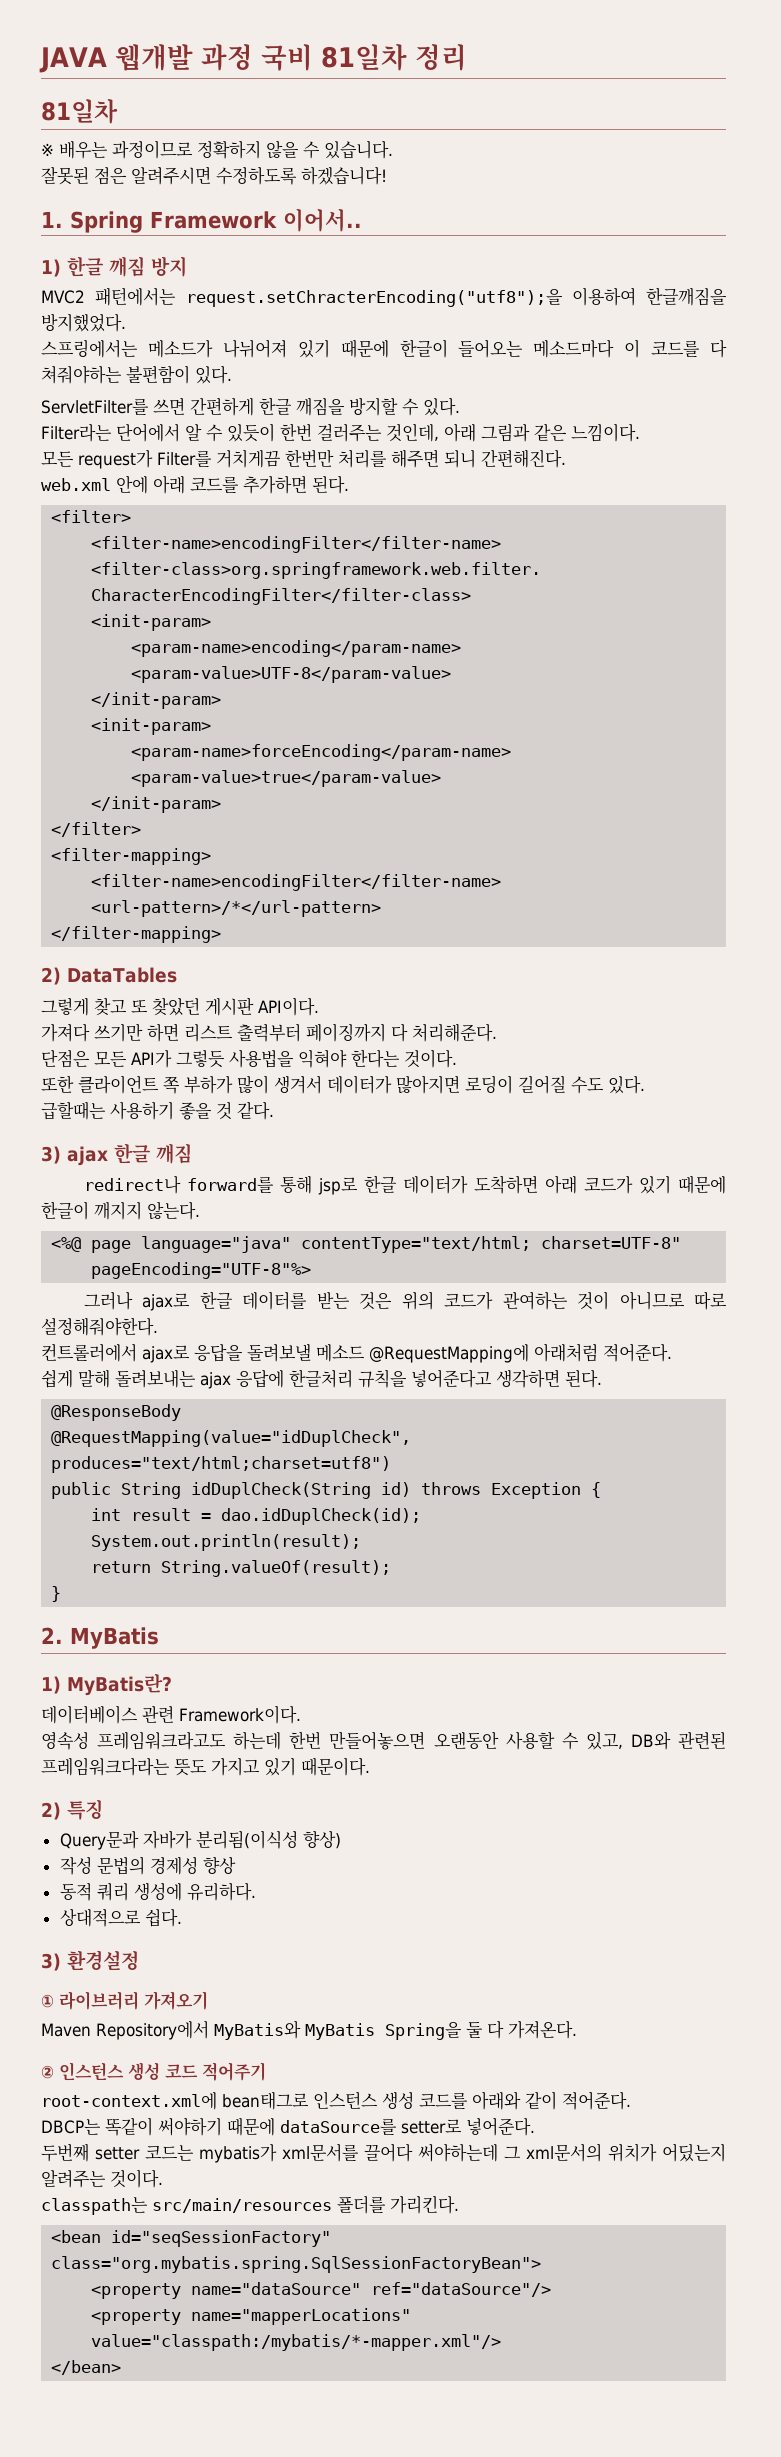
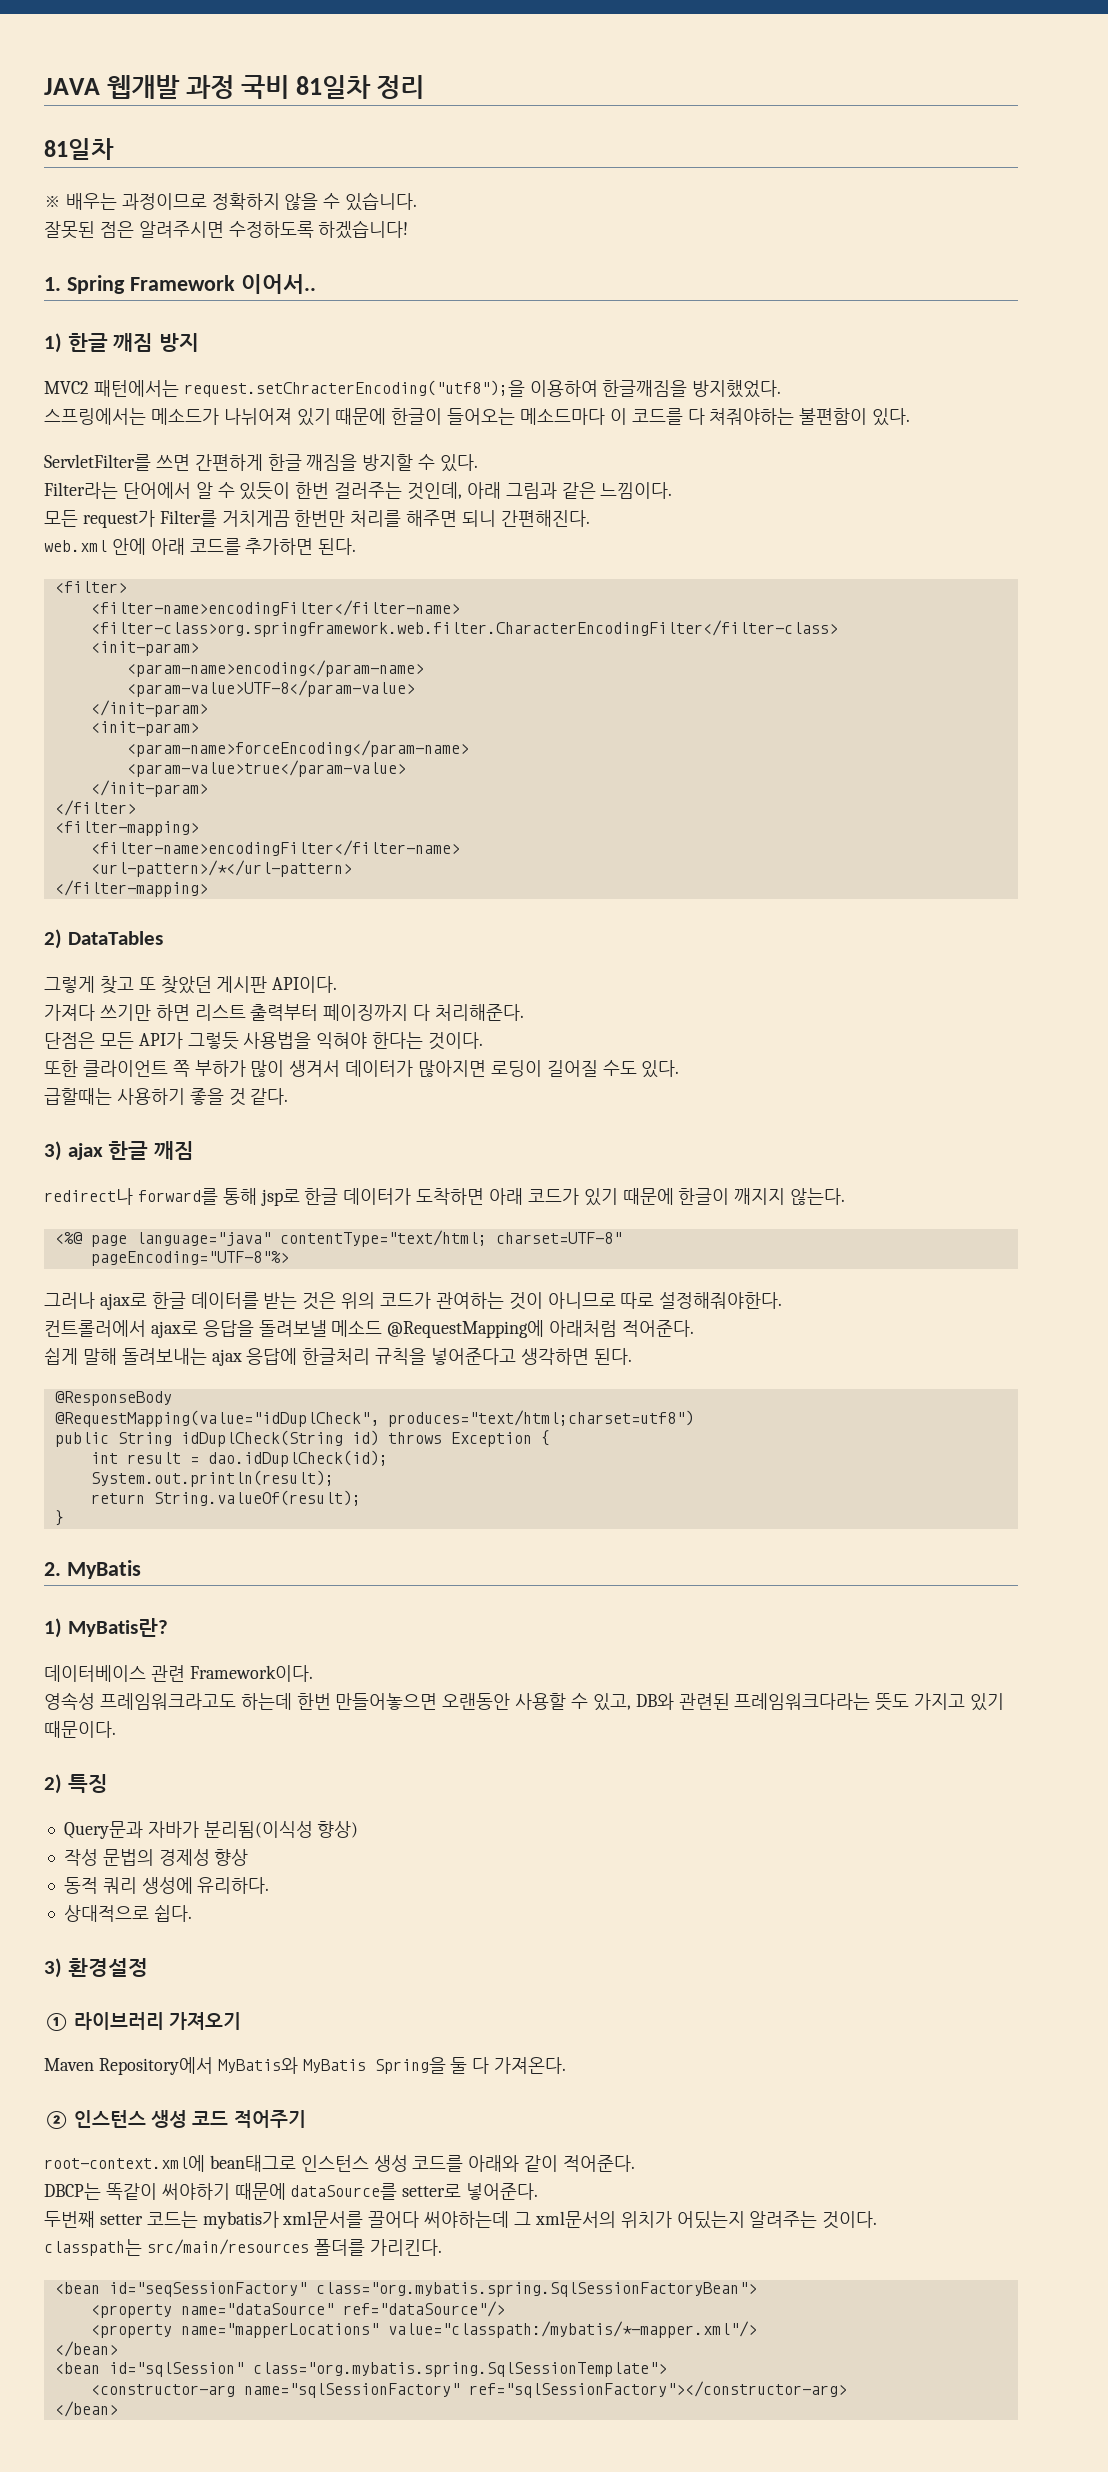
+ <bean id="sqlSession" class="org.mybatis.spring.SqlSessionTemplate">
+ <constructor-arg name="sqlSessionFactory" ref="sqlSessionFactory"></constructor-arg>
+ </bean>

